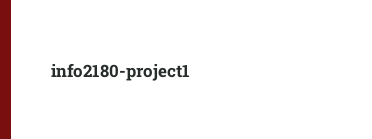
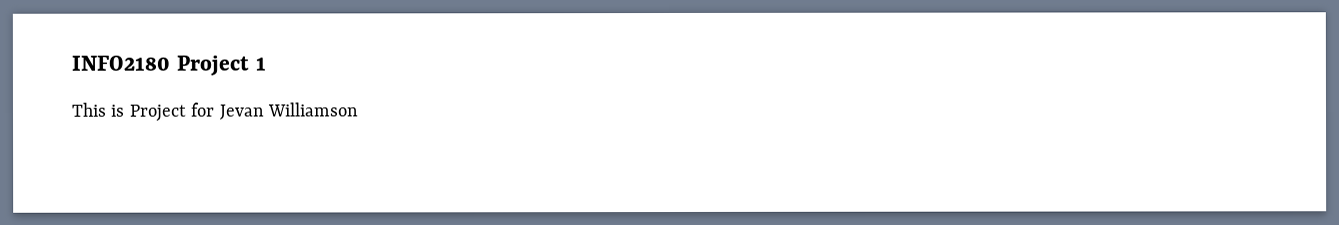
- info2180-project1
+ INFO2180 Project 1
+ This is Project for Jevan Williamson

